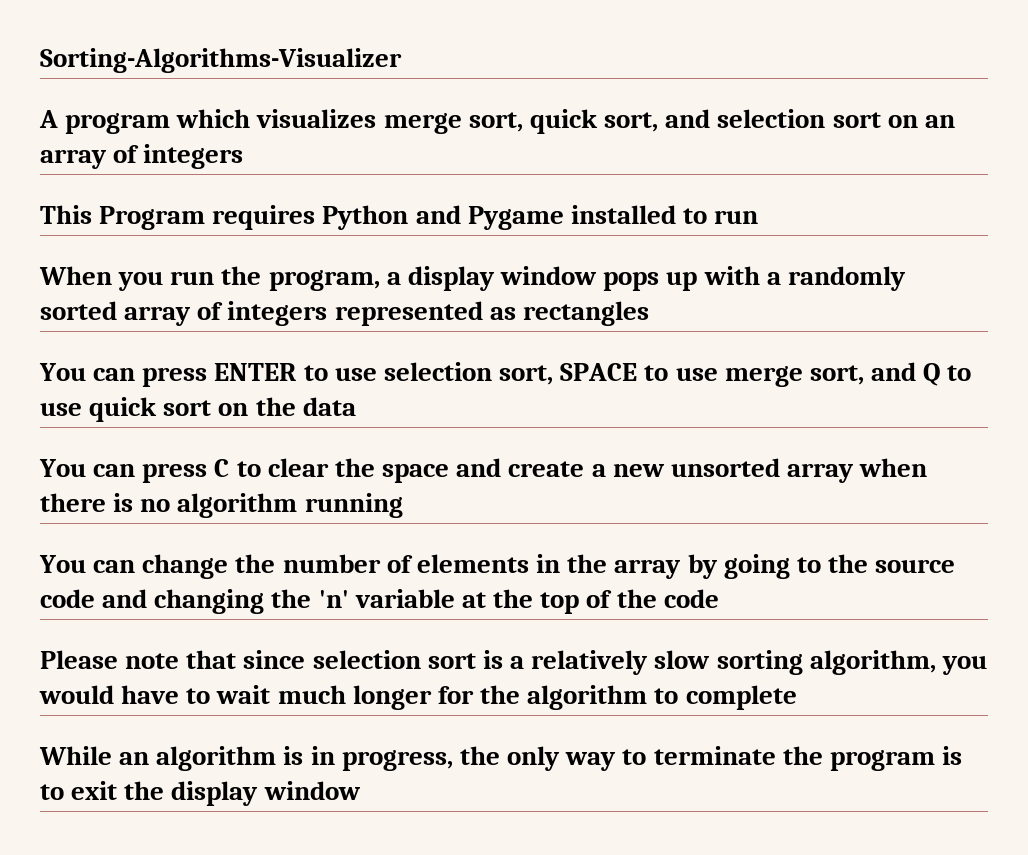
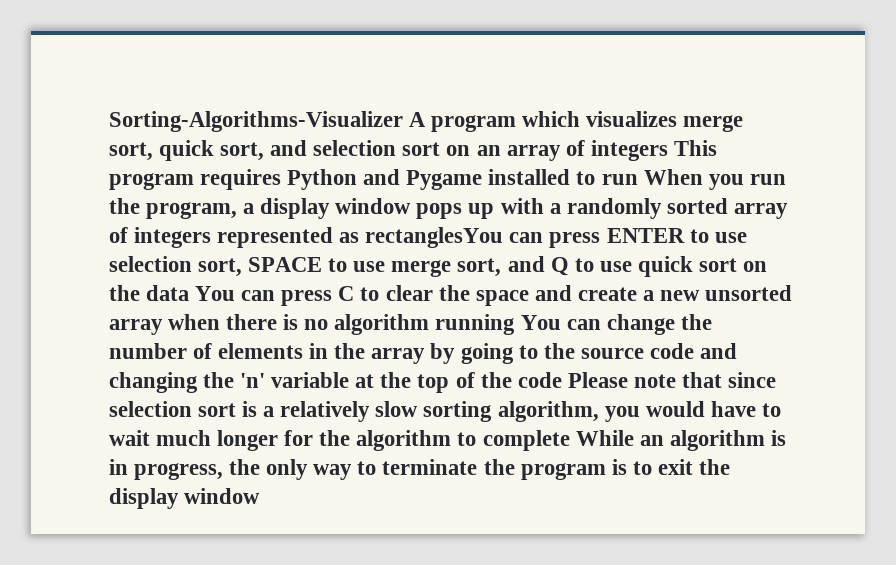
- Sorting-Algorithms-Visualizer
- A program which visualizes merge sort, quick sort, and selection sort on an array of integers
- This Program requires Python and Pygame installed to run
- When you run the program, a display window pops up with a randomly sorted array of integers represented as rectangles
- You can press ENTER to use selection sort, SPACE to use merge sort, and Q to use quick sort on the data
- You can press C to clear the space and create a new unsorted array when there is no algorithm running
- You can change the number of elements in the array by going to the source code and changing the 'n' variable at the top of the code
- Please note that since selection sort is a relatively slow sorting algorithm, you would have to wait much longer for the algorithm to complete
- While an algorithm is in progress, the only way to terminate the program is to exit the display window
+ Sorting-Algorithms-Visualizer A program which visualizes merge sort, quick sort, and selection sort on an array of integers This program requires Python and Pygame installed to run When you run the program, a display window pops up with a randomly sorted array of integers represented as rectanglesYou can press ENTER to use selection sort, SPACE to use merge sort, and Q to use quick sort on the data You can press C to clear the space and create a new unsorted array when there is no algorithm running You can change the number of elements in the array by going to the source code and changing the 'n' variable at the top of the code Please note that since selection sort is a relatively slow sorting algorithm, you would have to wait much longer for the algorithm to complete While an algorithm is in progress, the only way to terminate the program is to exit the display window

